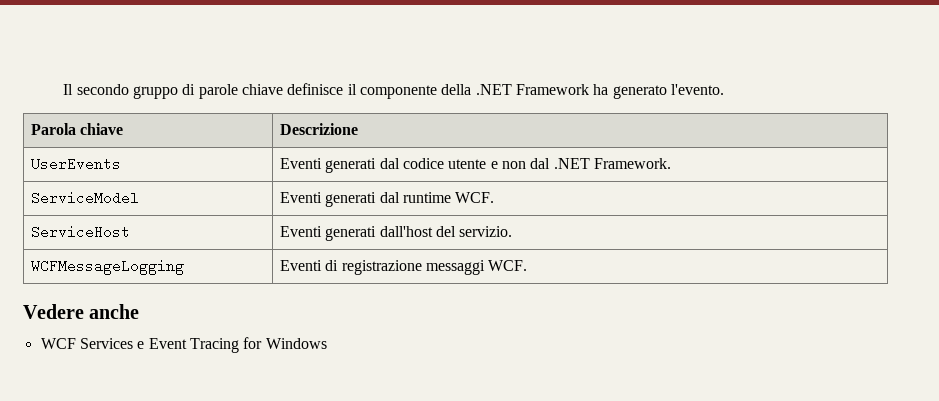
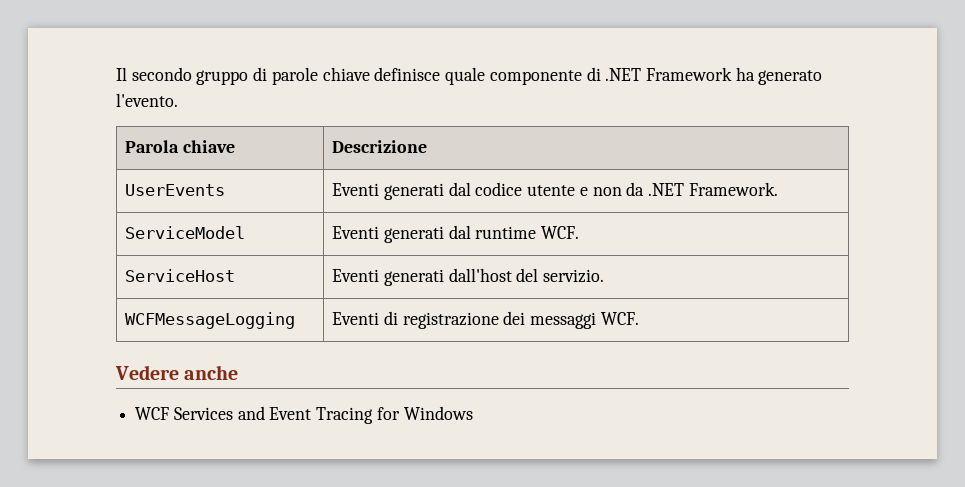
- Il secondo gruppo di parole chiave definisce il componente della .NET Framework ha generato l'evento.
+ Il secondo gruppo di parole chiave definisce quale componente di .NET Framework ha generato l'evento.
- UserEvents | Eventi generati dal codice utente e non dal .NET Framework.
+ UserEvents | Eventi generati dal codice utente e non da .NET Framework.
- WCFMessageLogging | Eventi di registrazione messaggi WCF.
+ WCFMessageLogging | Eventi di registrazione dei messaggi WCF.
- WCF Services e Event Tracing for Windows
+ WCF Services and Event Tracing for Windows

